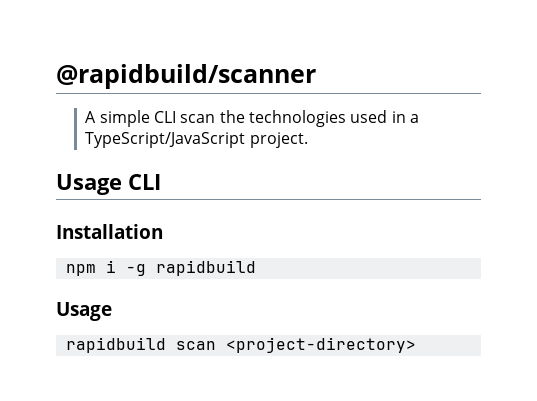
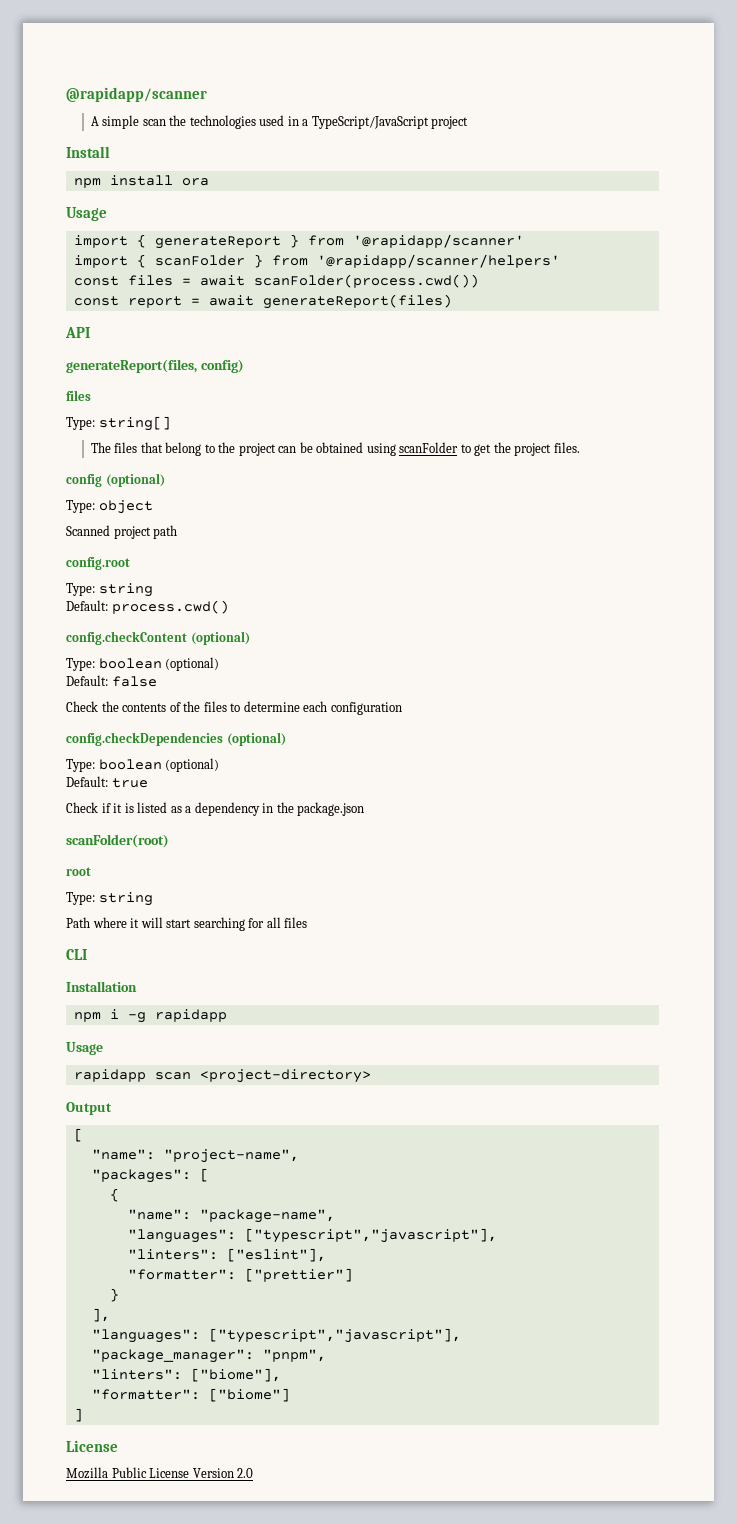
- @rapidbuild/scanner
+ @rapidapp/scanner
- A simple CLI scan the technologies used in a TypeScript/JavaScript project.
- Usage CLI
+ A simple scan the technologies used in a TypeScript/JavaScript project
+ Install
+ npm install ora
+ Usage
+ import { generateReport } from '@rapidapp/scanner'
+ import { scanFolder } from '@rapidapp/scanner/helpers'
+ const files = await scanFolder(process.cwd())
+ const report = await generateReport(files)
+ API
+ generateReport(files, config)
+ files
+ Type: string[]
+ The files that belong to the project can be obtained using scanFolder to get the project files.
+ config (optional)
+ Type: object
+ Scanned project path
+ config.root
+ Type: string
+ Default: process.cwd()
+ config.checkContent (optional)
+ Type: boolean (optional)
+ Default: false
+ Check the contents of the files to determine each configuration
+ config.checkDependencies (optional)
+ Type: boolean (optional)
+ Default: true
+ Check if it is listed as a dependency in the package.json
+ scanFolder(root)
+ root
+ Type: string
+ Path where it will start searching for all files
+ CLI
- npm i -g rapidbuild
+ npm i -g rapidapp
  Usage
- rapidbuild scan <project-directory>
+ rapidapp scan <project-directory>
+ Output
+ [
+ "name": "project-name",
+ "packages": [
+ {
+ "name": "package-name",
+ "languages": ["typescript","javascript"],
+ "linters": ["eslint"],
+ "formatter": ["prettier"]
+ }
+ ],
+ "languages": ["typescript","javascript"],
+ "package_manager": "pnpm",
+ "linters": ["biome"],
+ "formatter": ["biome"]
+ ]
+ License
+ Mozilla Public License Version 2.0

